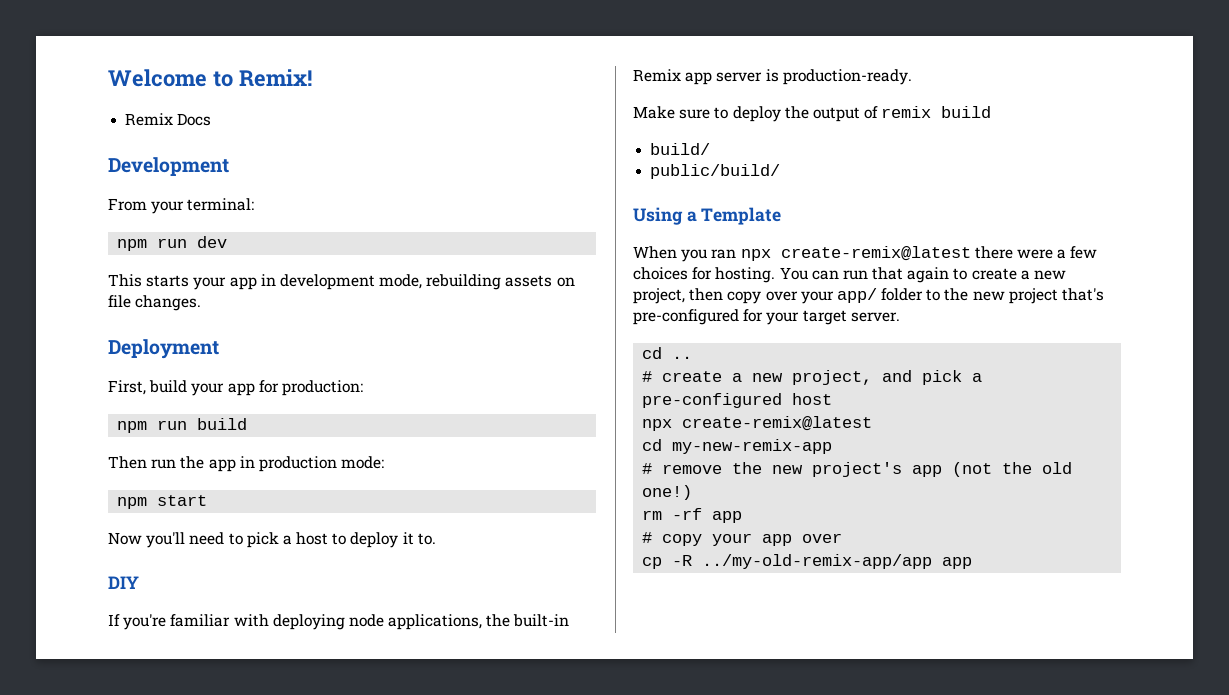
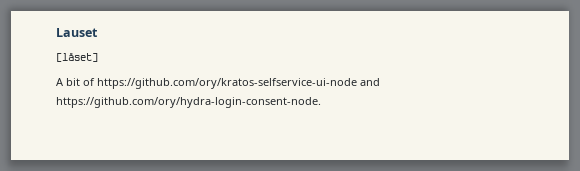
- Welcome to Remix!
- Remix Docs
- Development
- From your terminal:
- npm run dev
- This starts your app in development mode, rebuilding assets on file changes.
- Deployment
- First, build your app for production:
- npm run build
- Then run the app in production mode:
- npm start
- Now you'll need to pick a host to deploy it to.
- DIY
- If you're familiar with deploying node applications, the built-in Remix app server is production-ready.
- Make sure to deploy the output of remix build
- build/
- public/build/
- Using a Template
- When you ran npx create-remix@latest there were a few choices for hosting. You can run that again to create a new project, then copy over your app/ folder to the new project that's pre-configured for your target server.
- cd ..
- # create a new project, and pick a pre-configured host
- npx create-remix@latest
- cd my-new-remix-app
- # remove the new project's app (not the old one!)
- rm -rf app
- # copy your app over
- cp -R ../my-old-remix-app/app app
+ Lauset
+ [låset]
+ A bit of https://github.com/ory/kratos-selfservice-ui-node and https://github.com/ory/hydra-login-consent-node.

